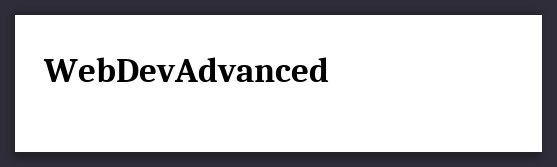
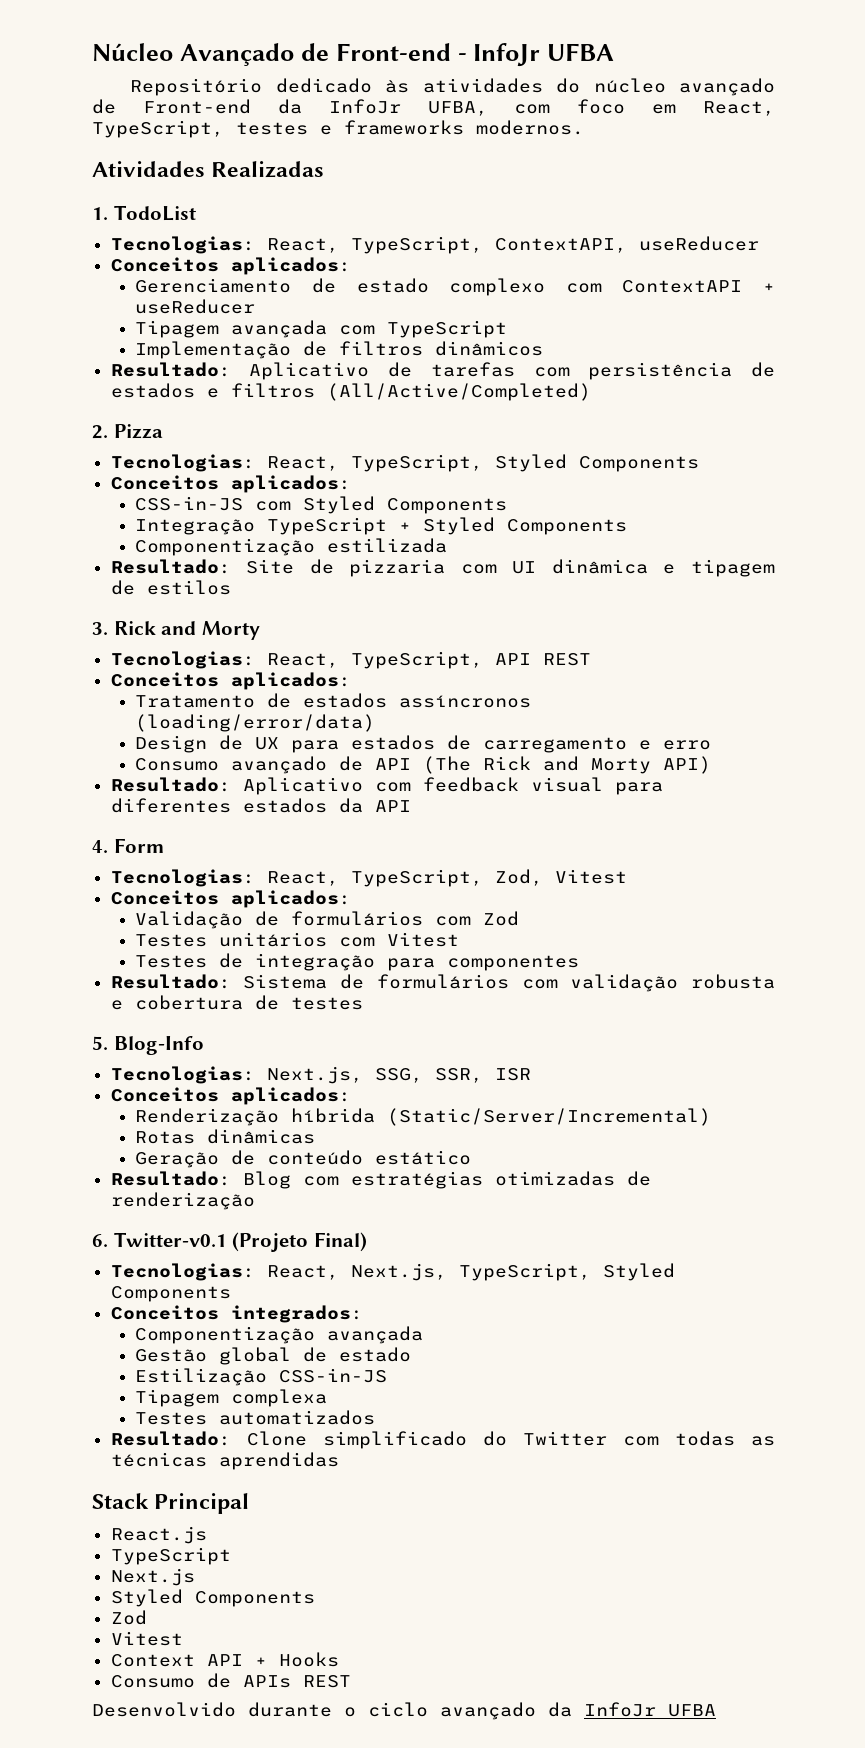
- WebDevAdvanced
+ Núcleo Avançado de Front-end - InfoJr UFBA
+ Repositório dedicado às atividades do núcleo avançado de Front-end da InfoJr UFBA, com foco em React, TypeScript, testes e frameworks modernos.
+ Atividades Realizadas
+ 1. TodoList
+ Tecnologias: React, TypeScript, ContextAPI, useReducer
+ Conceitos aplicados:
+ Gerenciamento de estado complexo com ContextAPI + useReducer
+ Tipagem avançada com TypeScript
+ Implementação de filtros dinâmicos
+ Resultado: Aplicativo de tarefas com persistência de estados e filtros (All/Active/Completed)
+ 2. Pizza
+ Tecnologias: React, TypeScript, Styled Components
+ Conceitos aplicados:
+ CSS-in-JS com Styled Components
+ Integração TypeScript + Styled Components
+ Componentização estilizada
+ Resultado: Site de pizzaria com UI dinâmica e tipagem de estilos
+ 3. Rick and Morty
+ Tecnologias: React, TypeScript, API REST
+ Conceitos aplicados:
+ Tratamento de estados assíncronos (loading/error/data)
+ Design de UX para estados de carregamento e erro
+ Consumo avançado de API (The Rick and Morty API)
+ Resultado: Aplicativo com feedback visual para diferentes estados da API
+ 4. Form
+ Tecnologias: React, TypeScript, Zod, Vitest
+ Conceitos aplicados:
+ Validação de formulários com Zod
+ Testes unitários com Vitest
+ Testes de integração para componentes
+ Resultado: Sistema de formulários com validação robusta e cobertura de testes
+ 5. Blog-Info
+ Tecnologias: Next.js, SSG, SSR, ISR
+ Conceitos aplicados:
+ Renderização híbrida (Static/Server/Incremental)
+ Rotas dinâmicas
+ Geração de conteúdo estático
+ Resultado: Blog com estratégias otimizadas de renderização
+ 6. Twitter-v0.1 (Projeto Final)
+ Tecnologias: React, Next.js, TypeScript, Styled Components
+ Conceitos integrados:
+ Componentização avançada
+ Gestão global de estado
+ Estilização CSS-in-JS
+ Tipagem complexa
+ Testes automatizados
+ Resultado: Clone simplificado do Twitter com todas as técnicas aprendidas
+ Stack Principal
+ React.js
+ TypeScript
+ Next.js
+ Styled Components
+ Zod
+ Vitest
+ Context API + Hooks
+ Consumo de APIs REST
+ Desenvolvido durante o ciclo avançado da InfoJr UFBA

